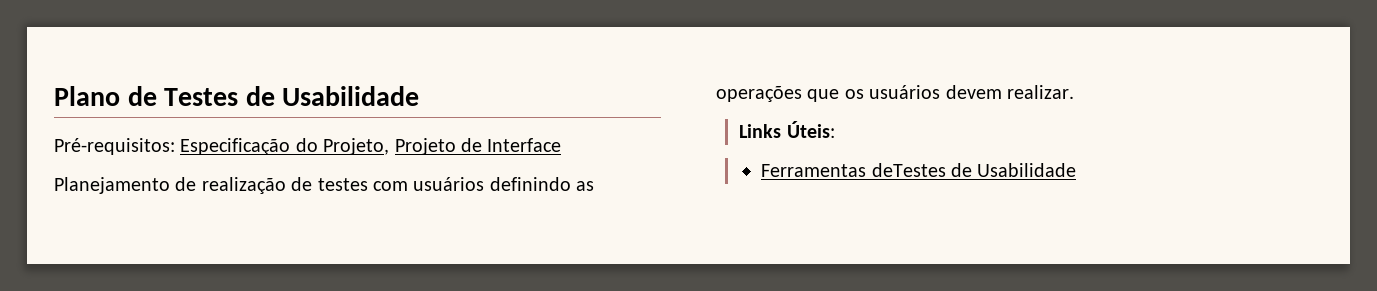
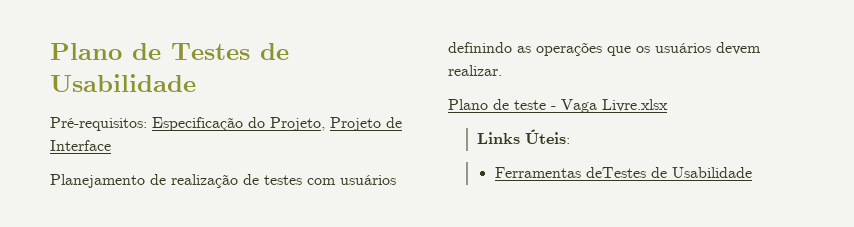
+ Plano de teste - Vaga Livre.xlsx

